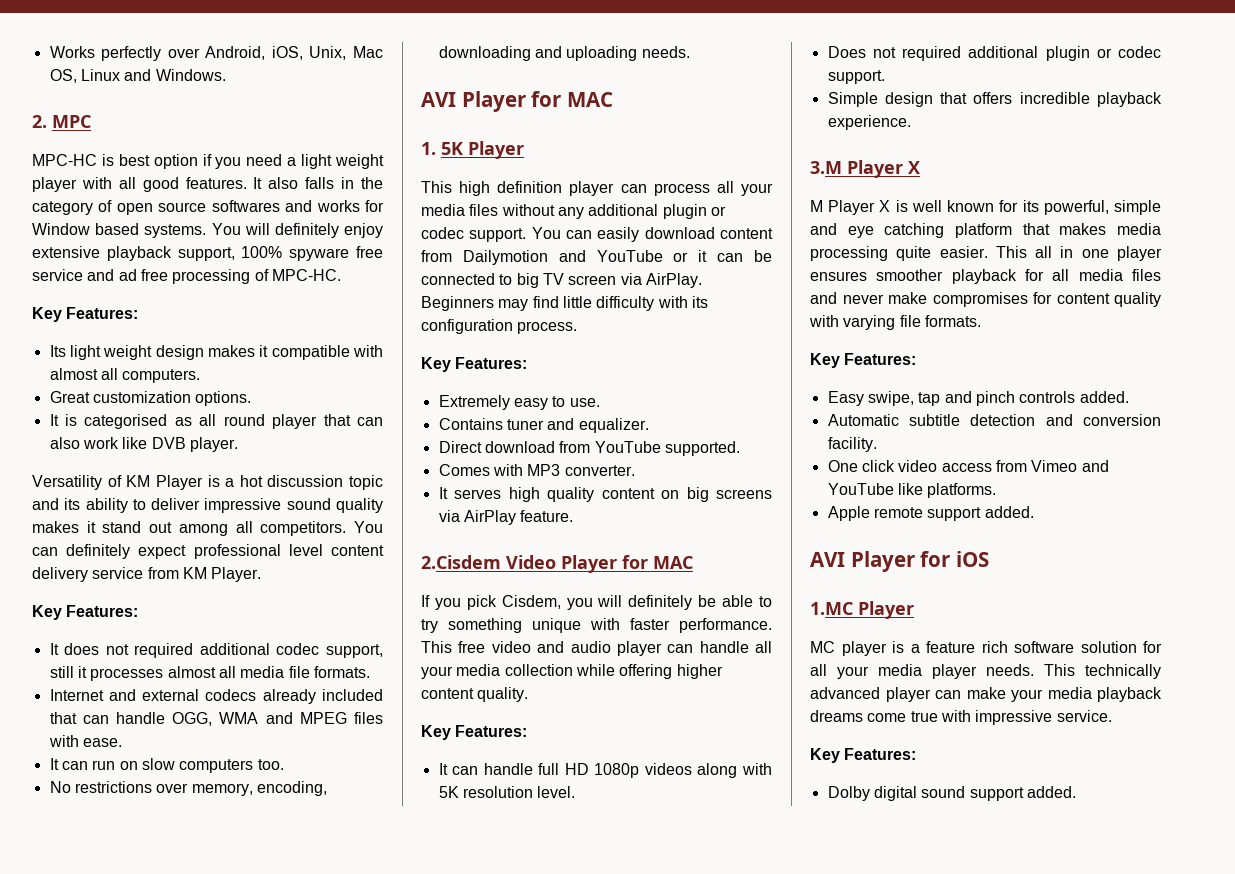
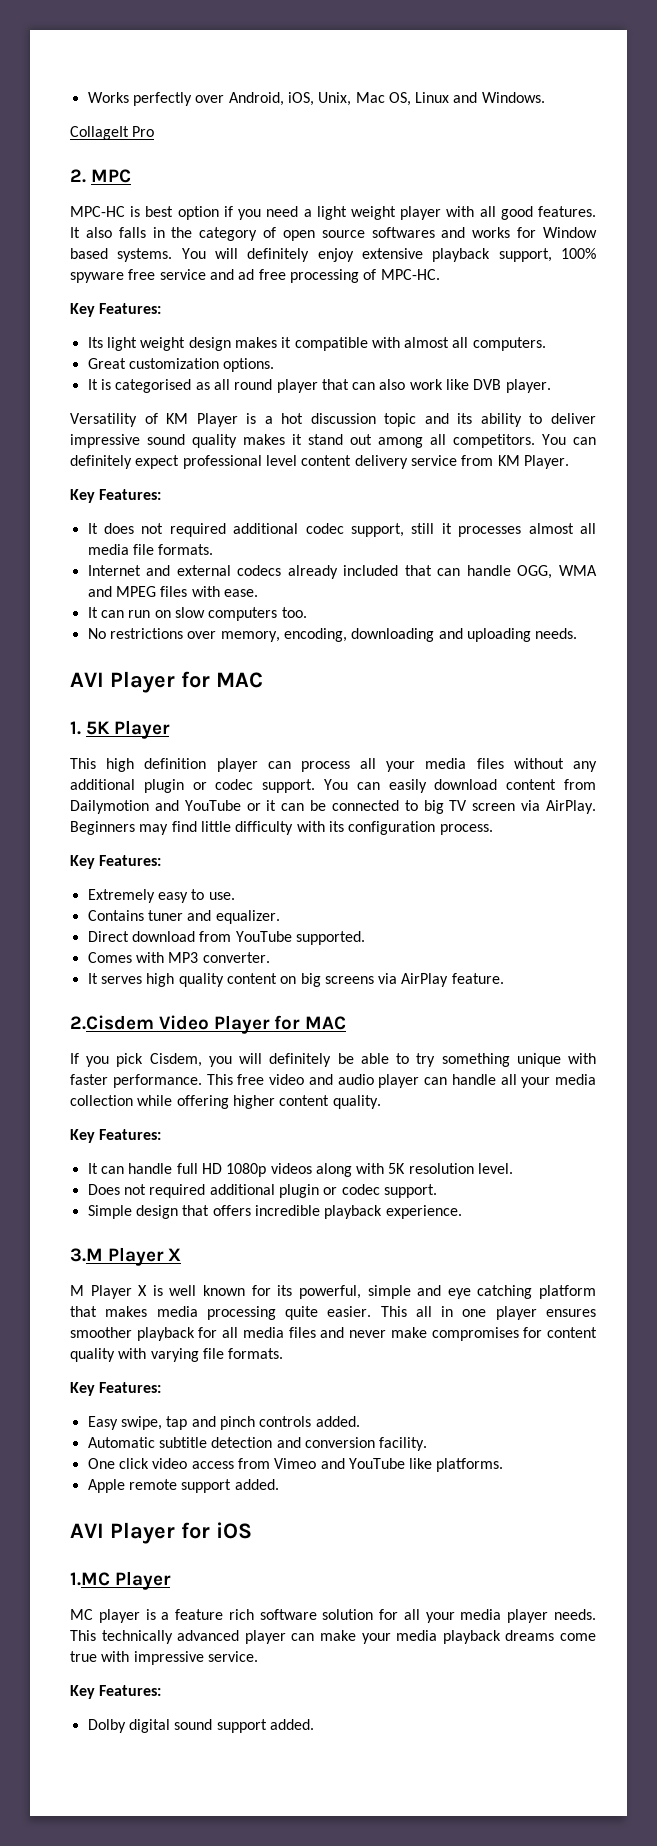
+ CollageIt Pro

